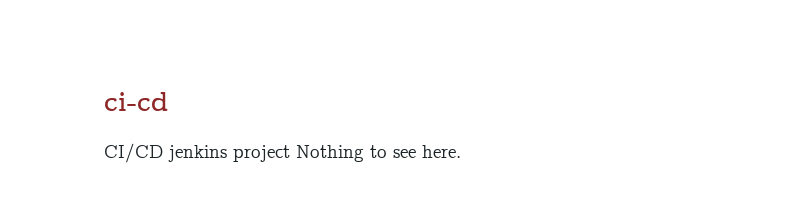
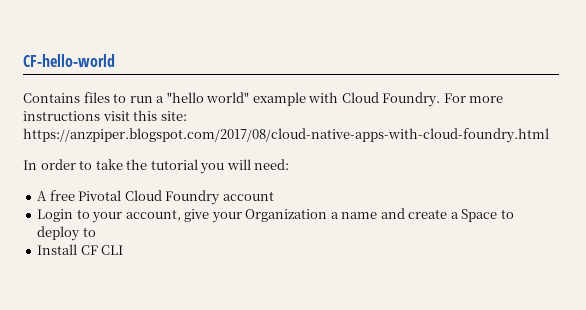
- ci-cd
- CI/CD jenkins project Nothing to see here.
+ CF-hello-world
+ Contains files to run a "hello world" example with Cloud Foundry. For more instructions visit this site: https://anzpiper.blogspot.com/2017/08/cloud-native-apps-with-cloud-foundry.html
+ In order to take the tutorial you will need:
+ A free Pivotal Cloud Foundry account
+ Login to your account, give your Organization a name and create a Space to deploy to
+ Install CF CLI

